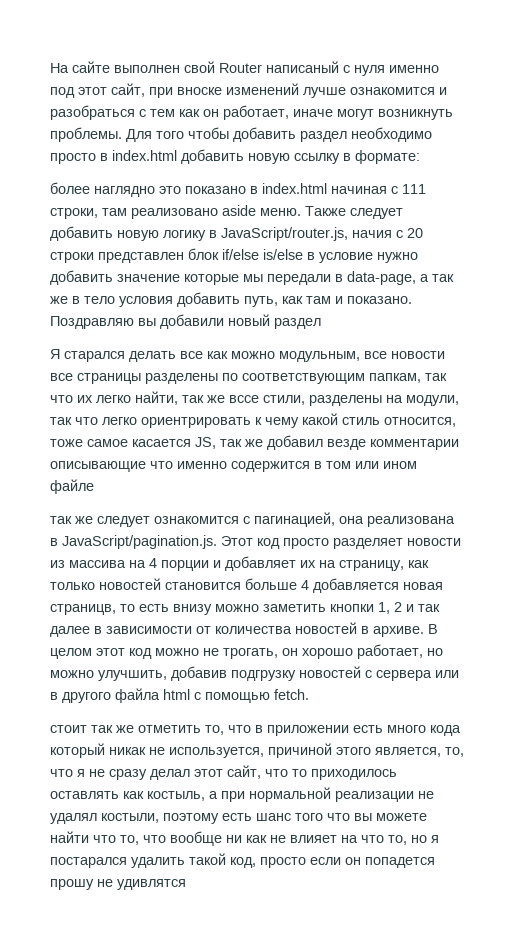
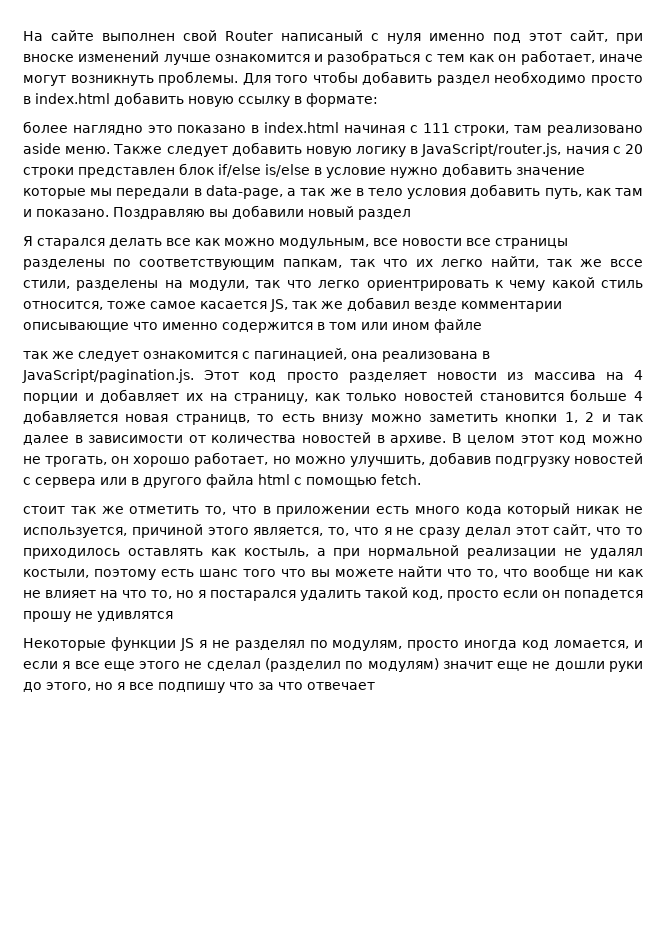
+ Некоторые функции JS я не разделял по модулям, просто иногда код ломается, и если я все еще этого не сделал (разделил по модулям) значит еще не дошли руки до этого, но я все подпишу что за что отвечает

